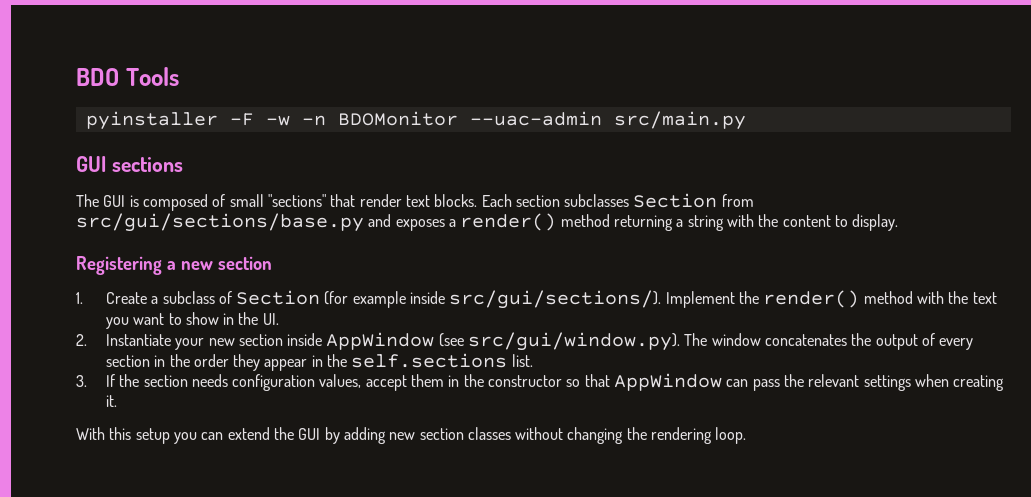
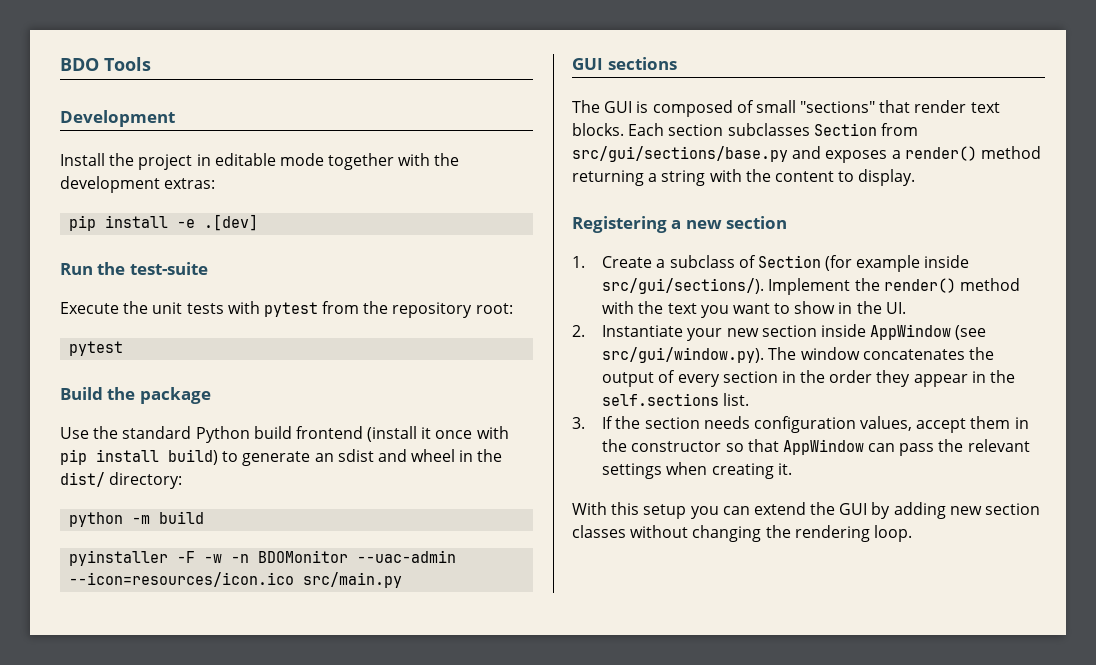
+ Development
+ Install the project in editable mode together with the development extras:
+ pip install -e .[dev]
+ Run the test-suite
+ Execute the unit tests with pytest from the repository root:
+ pytest
+ Build the package
+ Use the standard Python build frontend (install it once with pip install build) to generate an sdist and wheel in the dist/ directory:
+ python -m build
- pyinstaller -F -w -n BDOMonitor --uac-admin src/main.py
+ pyinstaller -F -w -n BDOMonitor --uac-admin --icon=resources/icon.ico src/main.py

